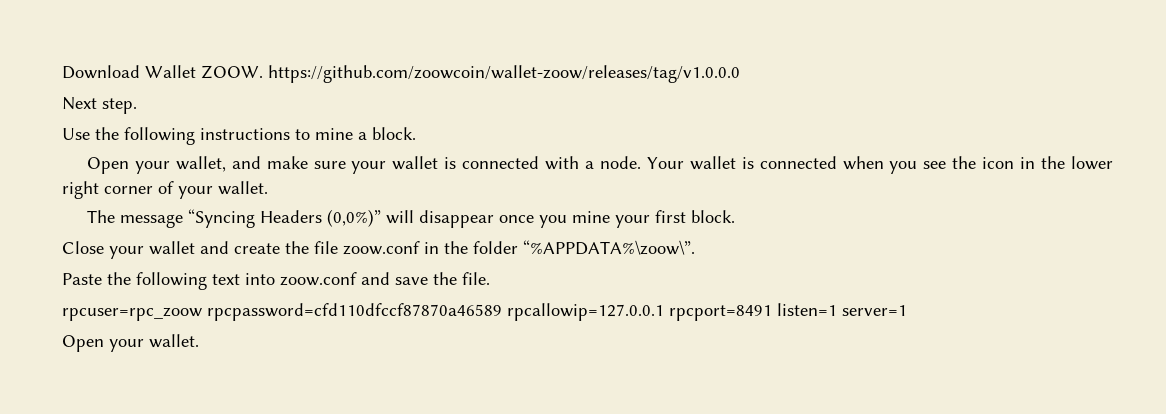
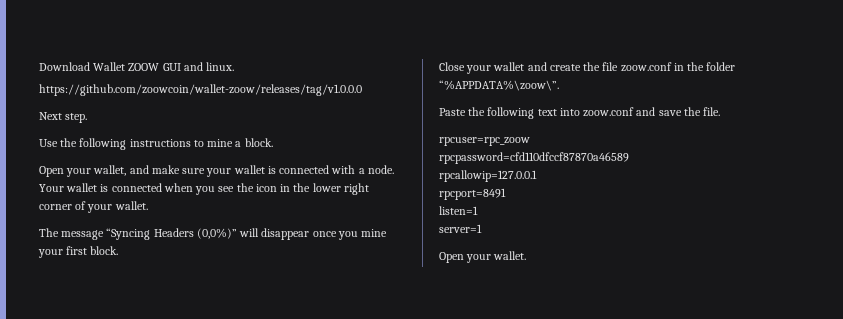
- Download Wallet ZOOW. https://github.com/zoowcoin/wallet-zoow/releases/tag/v1.0.0.0
+ Download Wallet ZOOW GUI and linux.
+ https://github.com/zoowcoin/wallet-zoow/releases/tag/v1.0.0.0
- rpcuser=rpc_zoow rpcpassword=cfd110dfccf87870a46589 rpcallowip=127.0.0.1 rpcport=8491 listen=1 server=1
+ rpcuser=rpc_zoow
+ rpcpassword=cfd110dfccf87870a46589
+ rpcallowip=127.0.0.1
+ rpcport=8491
+ listen=1
+ server=1

